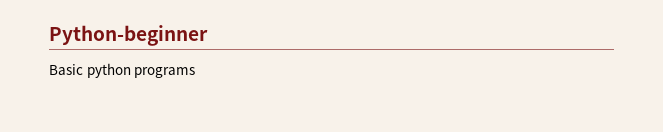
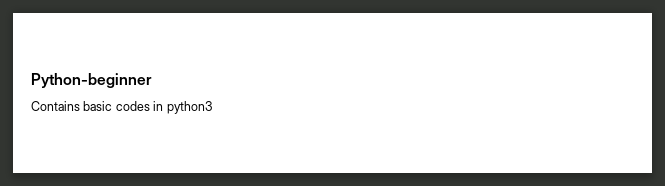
- Basic python programs
+ Contains basic codes in python3

